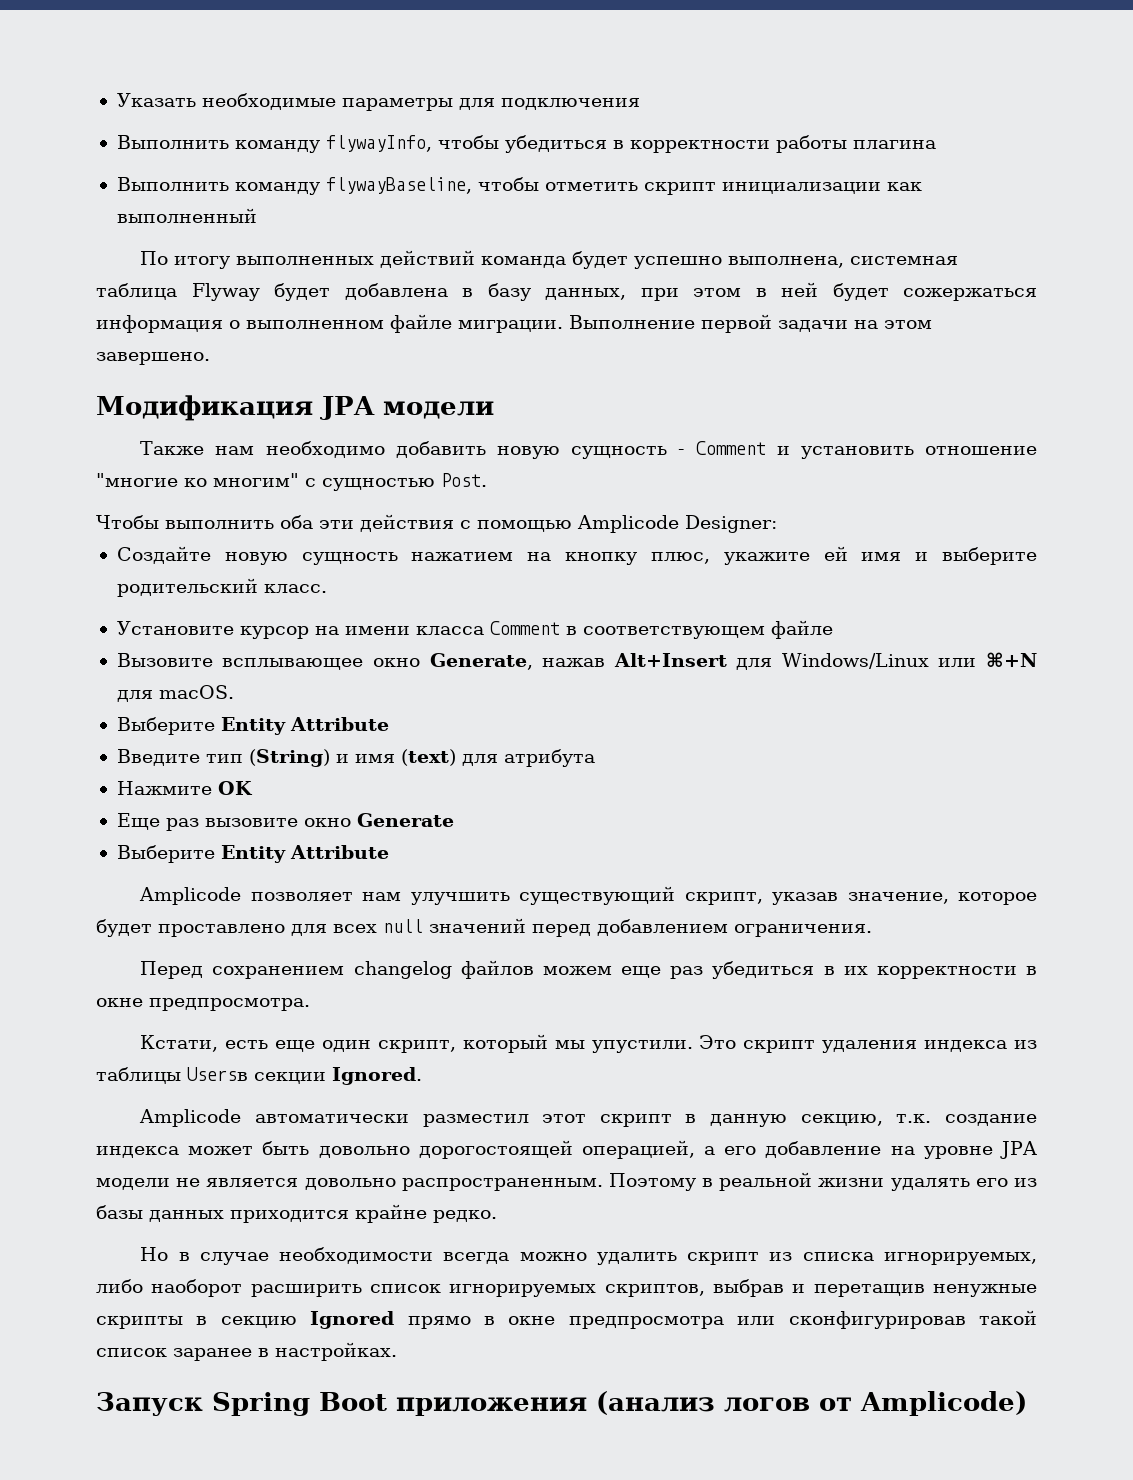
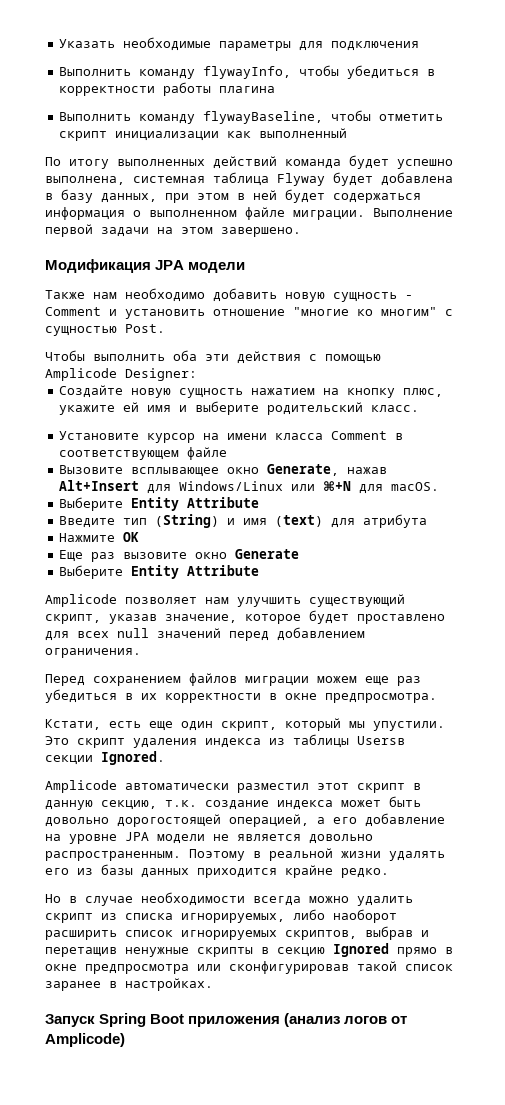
- По итогу выполненных действий команда будет успешно выполнена, системная таблица Flyway будет добавлена в базу данных, при этом в ней будет сожержаться информация о выполненном файле миграции.
+ По итогу выполненных действий команда будет успешно выполнена, системная таблица Flyway будет добавлена в базу данных, при этом в ней будет содержаться информация о выполненном файле миграции.
- Перед сохранением changelog файлов можем еще раз убедиться в их корректности в окне предпросмотра.
+ Перед сохранением файлов миграции можем еще раз убедиться в их корректности в окне предпросмотра.

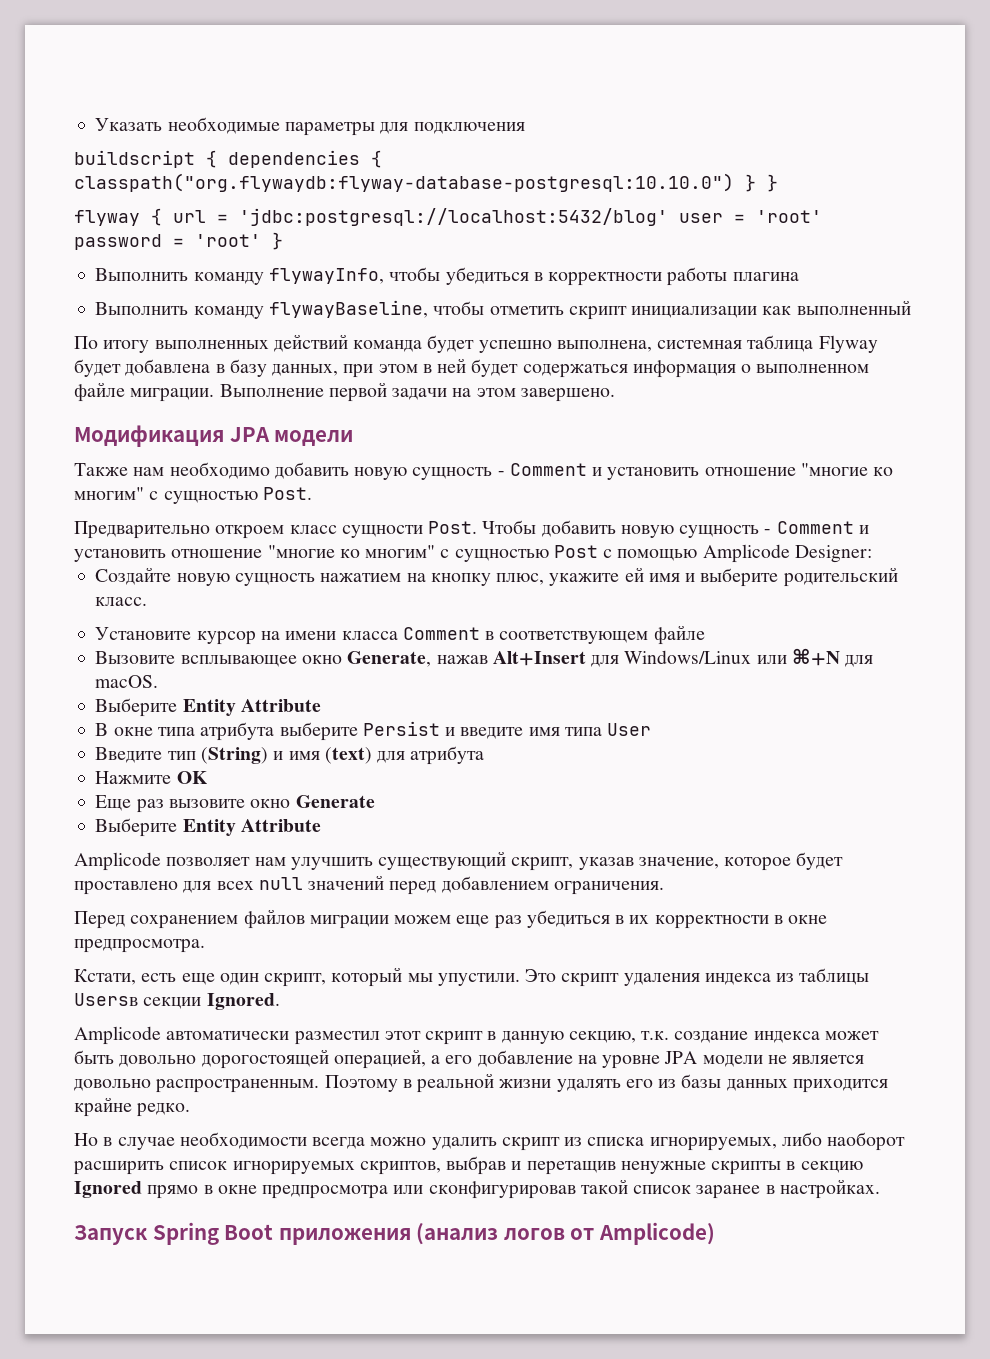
+ buildscript { dependencies { classpath("org.flywaydb:flyway-database-postgresql:10.10.0") } }
+ flyway { url = 'jdbc:postgresql://localhost:5432/blog' user = 'root' password = 'root' }
- Чтобы выполнить оба эти действия с помощью Amplicode Designer:
+ Предварительно откроем класс сущности Post. Чтобы добавить новую сущность - Comment и установить отношение "многие ко многим" с сущностью Post с помощью Amplicode Designer:
+ В окне типа атрибута выберите Persist и введите имя типа User

